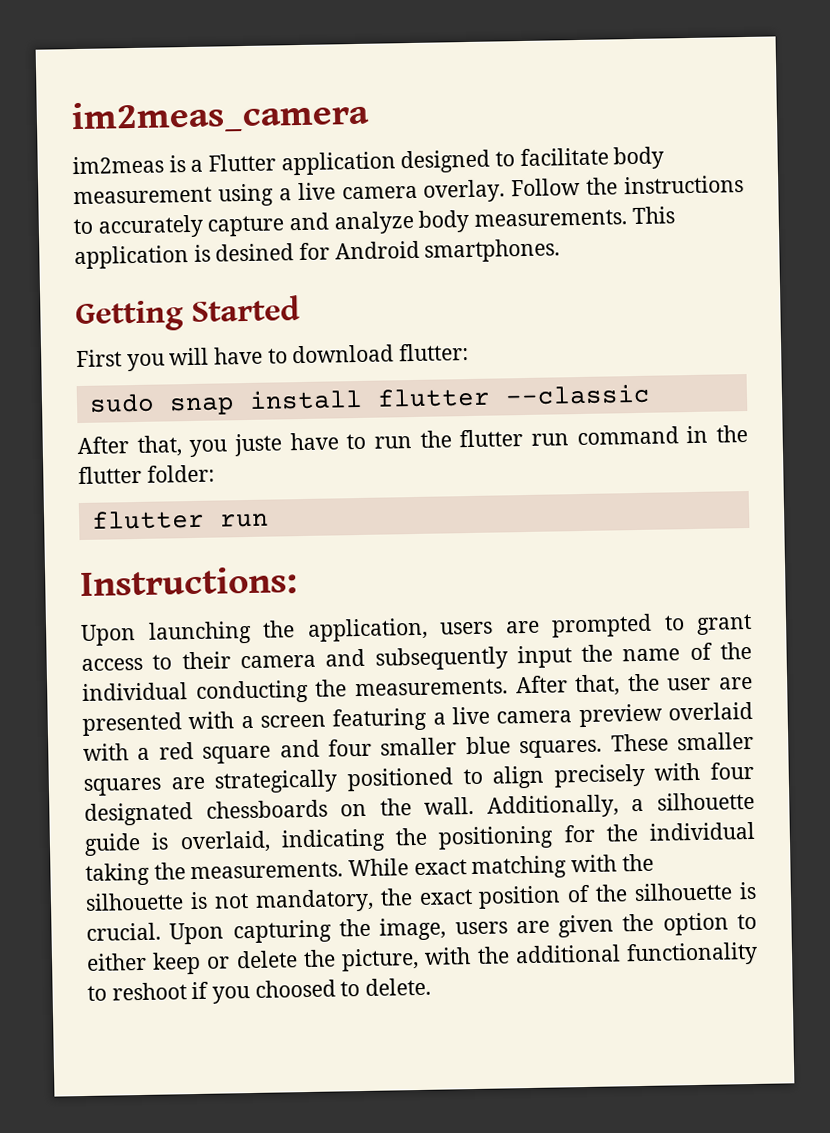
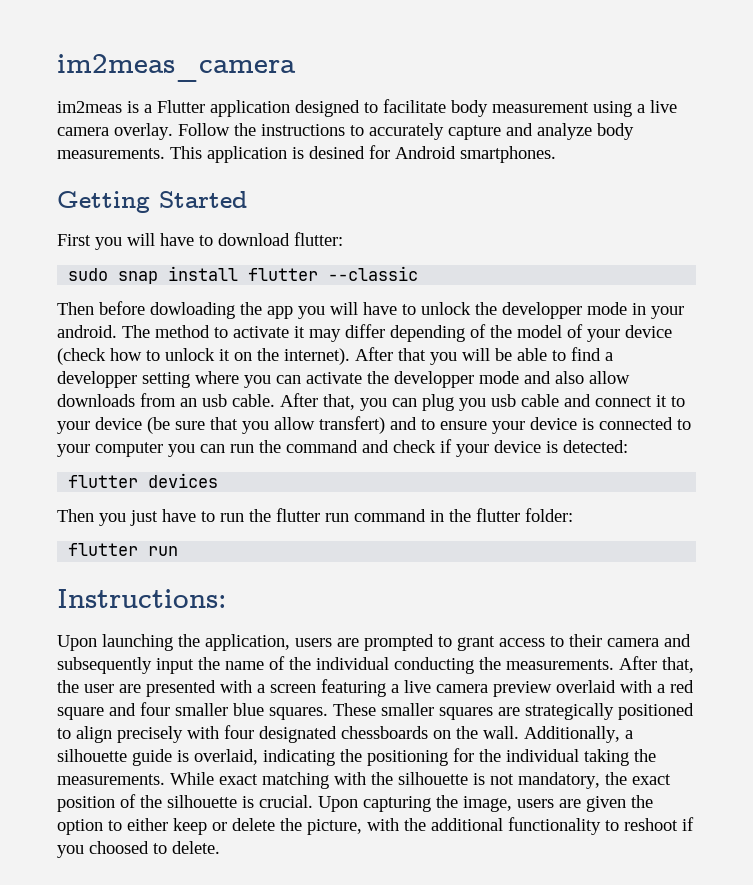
- After that, you juste have to run the flutter run command in the flutter folder:
+ Then before dowloading the app you will have to unlock the developper mode in your android. The method to activate it may differ depending of the model of your device (check how to unlock it on the internet). After that you will be able to find a developper setting where you can activate the developper mode and also allow downloads from an usb cable. After that, you can plug you usb cable and connect it to your device (be sure that you allow transfert) and to ensure your device is connected to your computer you can run the command and check if your device is detected:
+ flutter devices
+ Then you just have to run the flutter run command in the flutter folder:

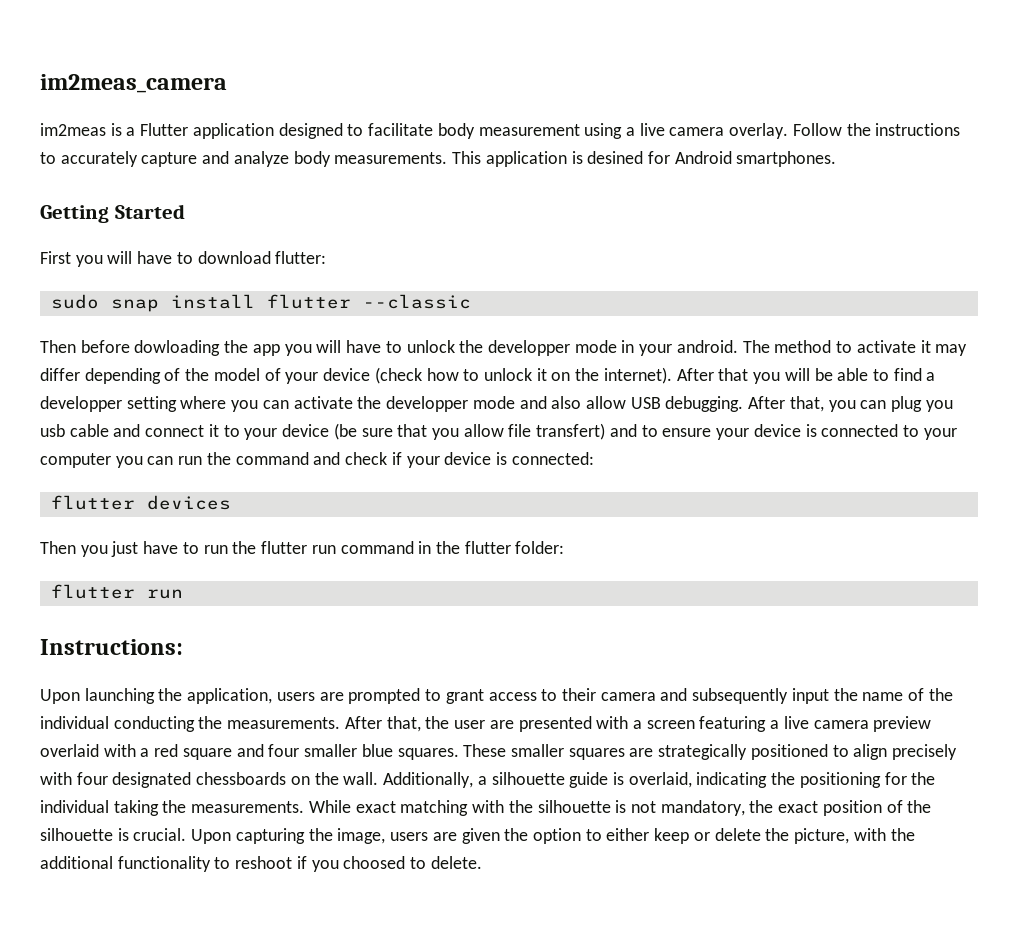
- After that you will be able to find a developper setting where you can activate the developper mode and also allow downloads from an usb cable.
+ After that you will be able to find a developper setting where you can activate the developper mode and also allow USB debugging.
- After that, you can plug you usb cable and connect it to your device (be sure that you allow transfert) and to ensure your device is connected to your computer you can run the command and check if your device is detected:
+ After that, you can plug you usb cable and connect it to your device (be sure that you allow file transfert) and to ensure your device is connected to your computer you can run the command and check if your device is connected:

